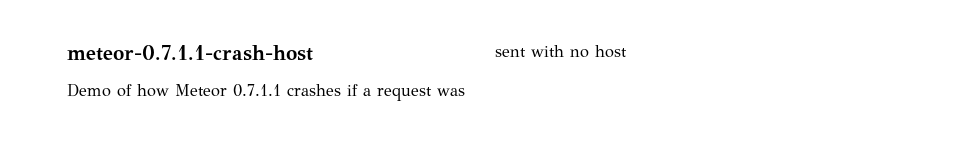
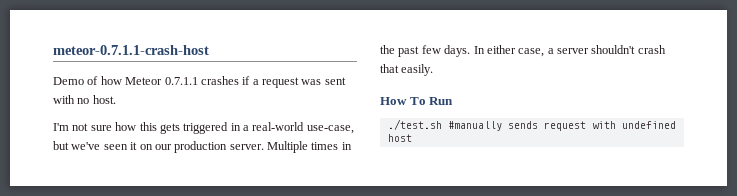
- Demo of how Meteor 0.7.1.1 crashes if a request was sent with no host
+ Demo of how Meteor 0.7.1.1 crashes if a request was sent with no host.
+ I'm not sure how this gets triggered in a real-world use-case, but we've seen it on our production server. Multiple times in the past few days. In either case, a server shouldn't crash that easily.
+ How To Run
+ ./test.sh #manually sends request with undefined host

